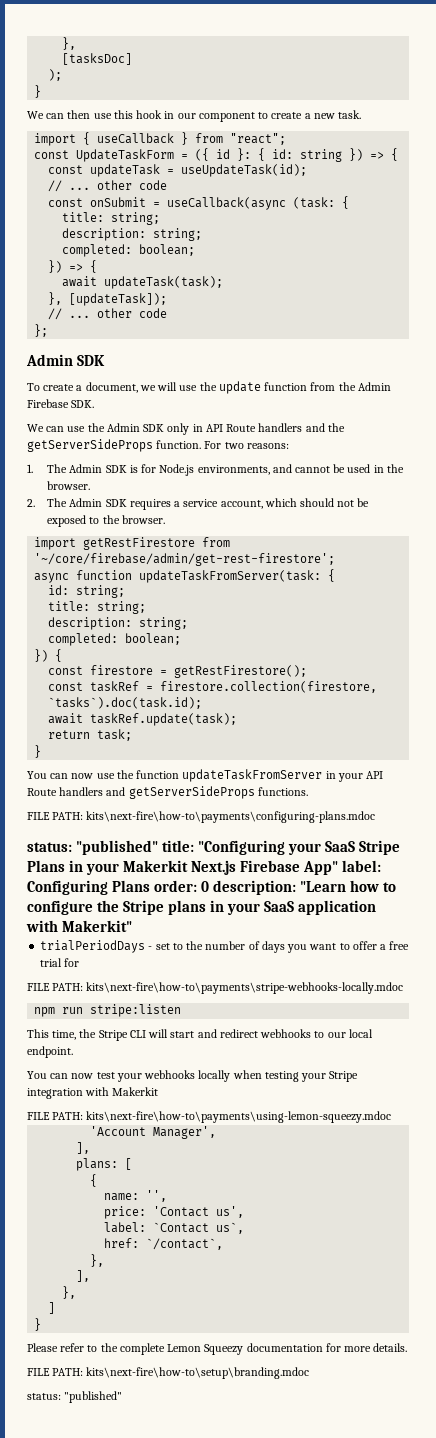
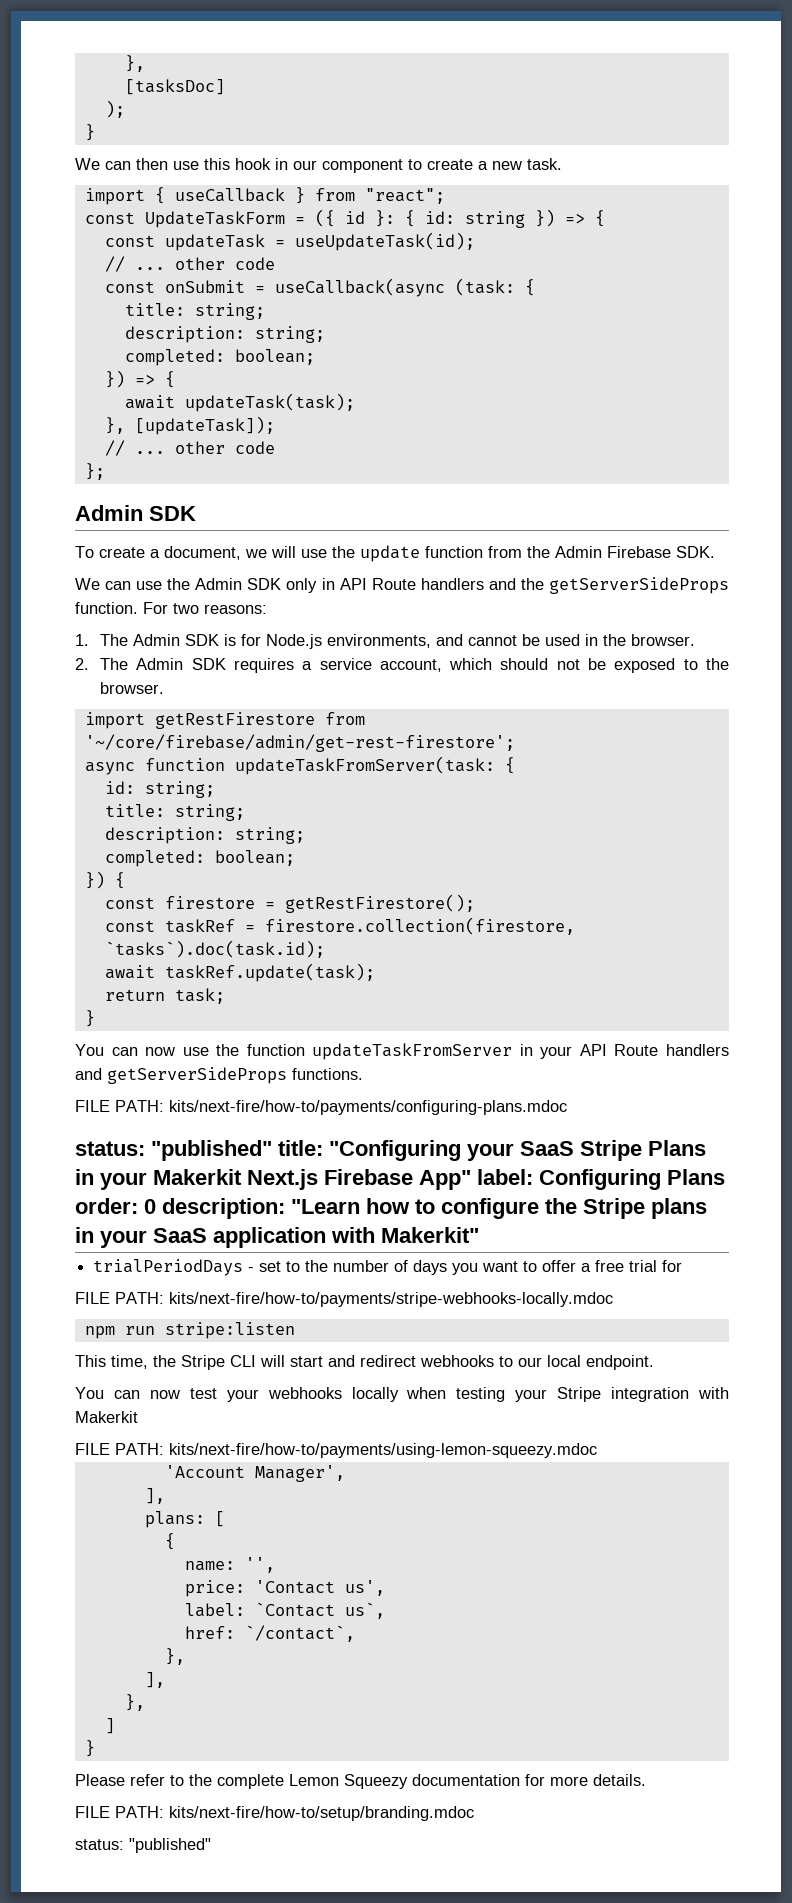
- FILE PATH: kits\next-fire\how-to\payments\configuring-plans.mdoc
+ FILE PATH: kits/next-fire/how-to/payments/configuring-plans.mdoc
- FILE PATH: kits\next-fire\how-to\payments\stripe-webhooks-locally.mdoc
+ FILE PATH: kits/next-fire/how-to/payments/stripe-webhooks-locally.mdoc
- FILE PATH: kits\next-fire\how-to\payments\using-lemon-squeezy.mdoc
+ FILE PATH: kits/next-fire/how-to/payments/using-lemon-squeezy.mdoc
- FILE PATH: kits\next-fire\how-to\setup\branding.mdoc
+ FILE PATH: kits/next-fire/how-to/setup/branding.mdoc

